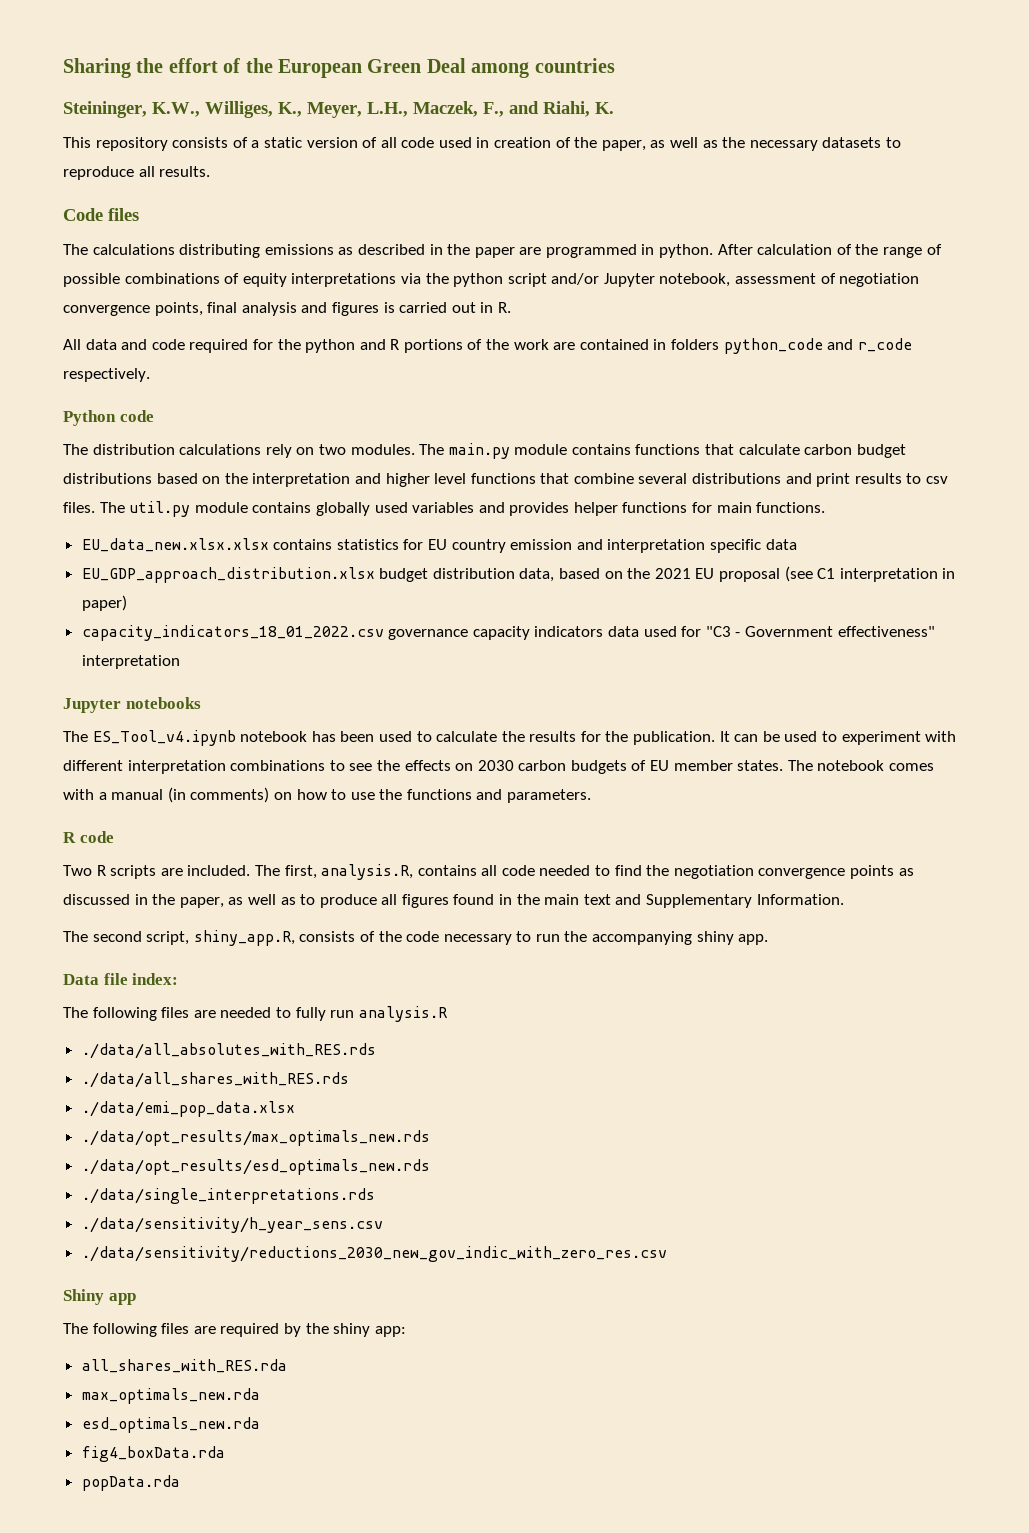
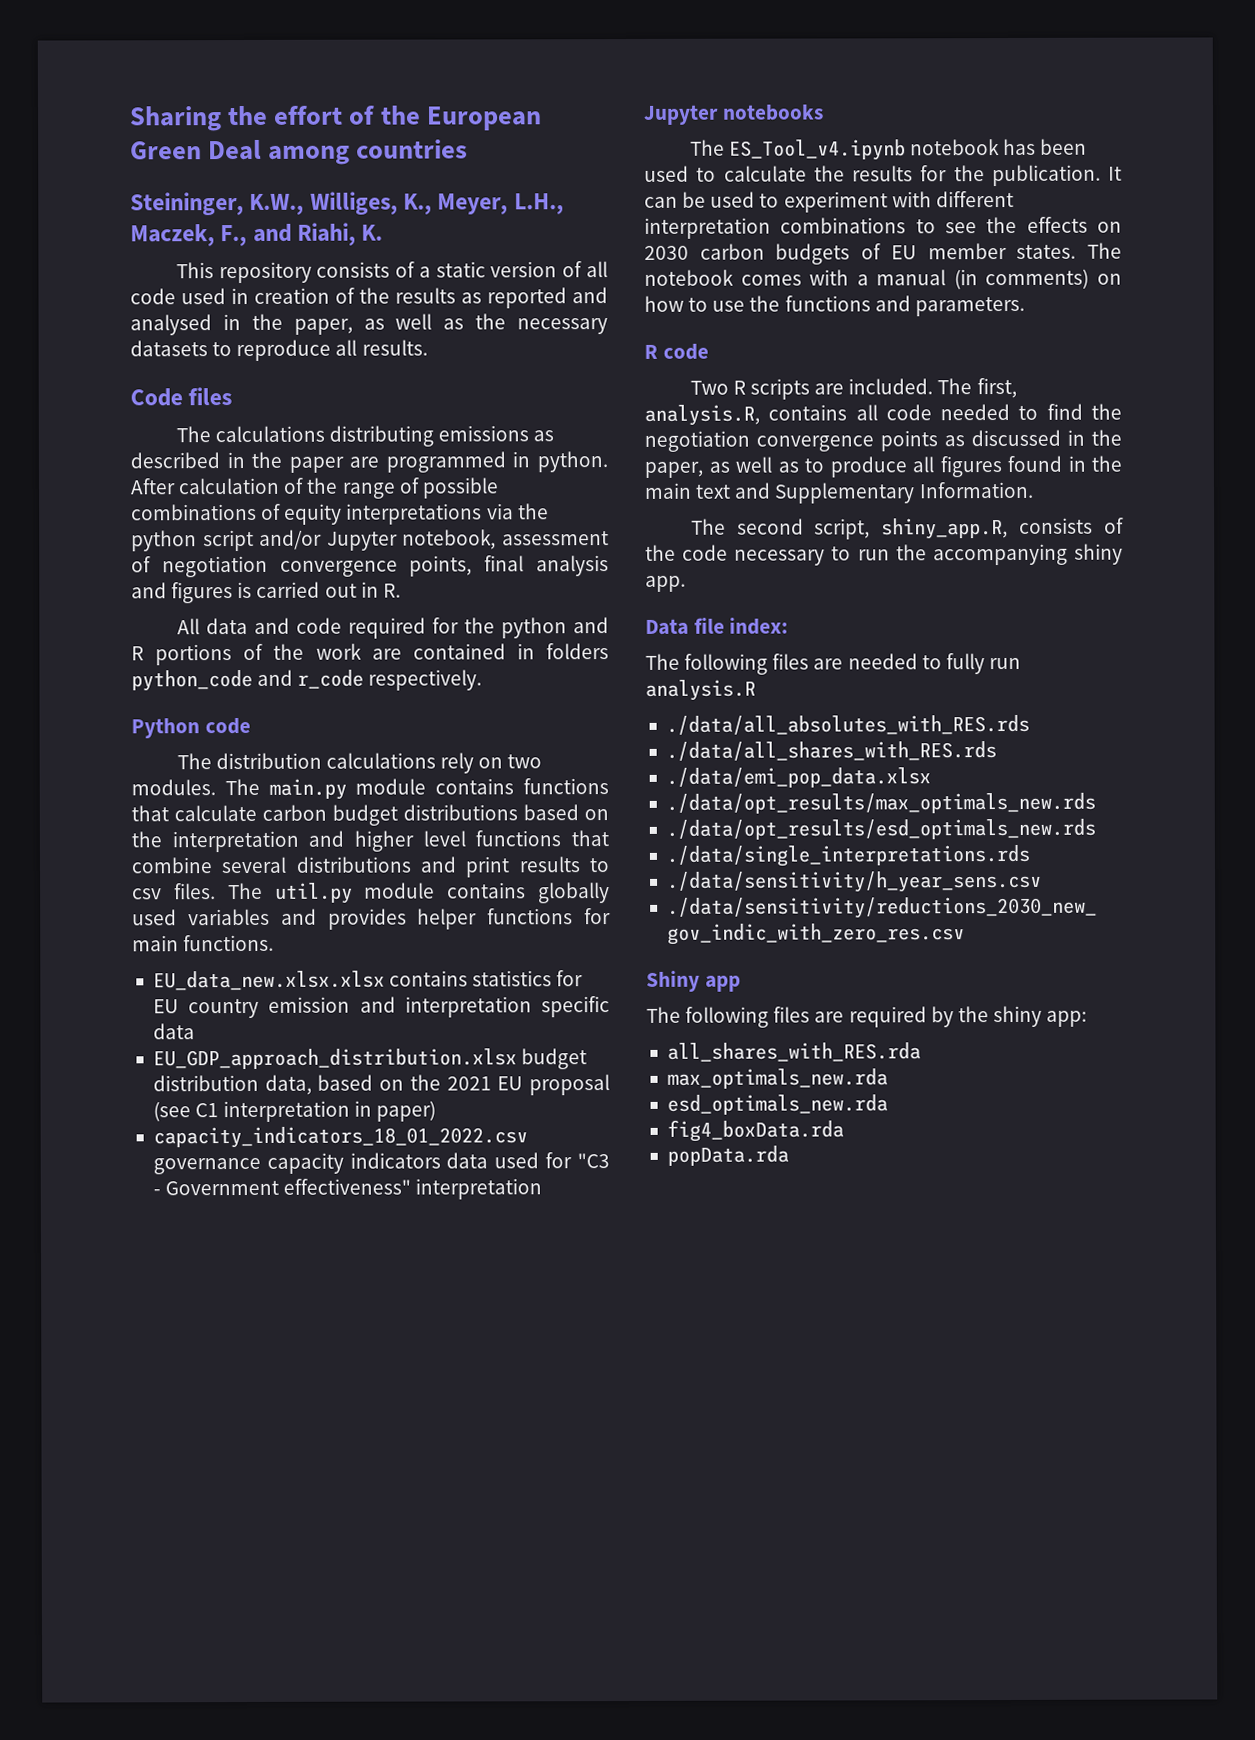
- This repository consists of a static version of all code used in creation of the paper, as well as the necessary datasets to reproduce all results.
+ This repository consists of a static version of all code used in creation of the results as reported and analysed in the paper, as well as the necessary datasets to reproduce all results.

